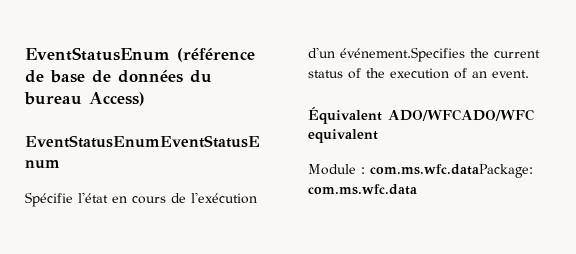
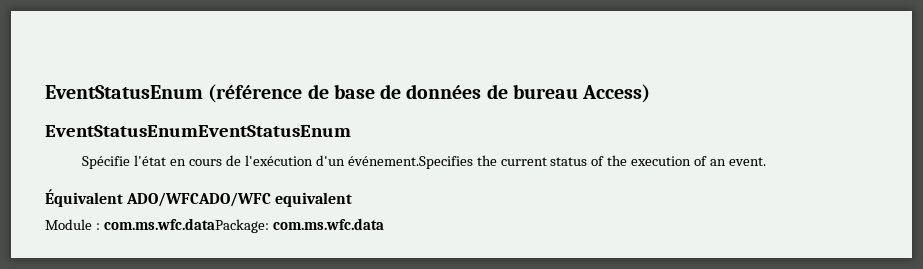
- EventStatusEnum (référence de base de données du bureau Access)
+ EventStatusEnum (référence de base de données de bureau Access)

